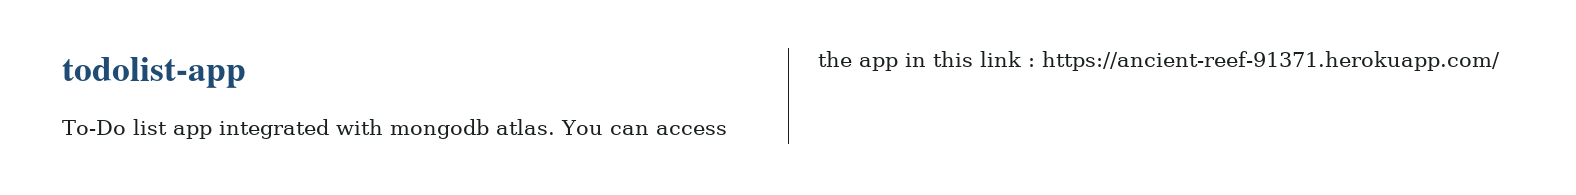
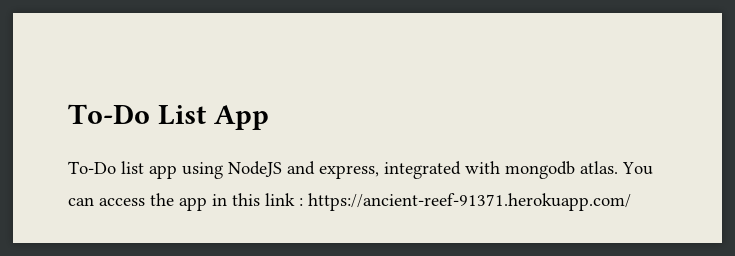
- todolist-app
+ To-Do List App
- To-Do list app integrated with mongodb atlas.
+ To-Do list app using NodeJS and express, integrated with mongodb atlas.

